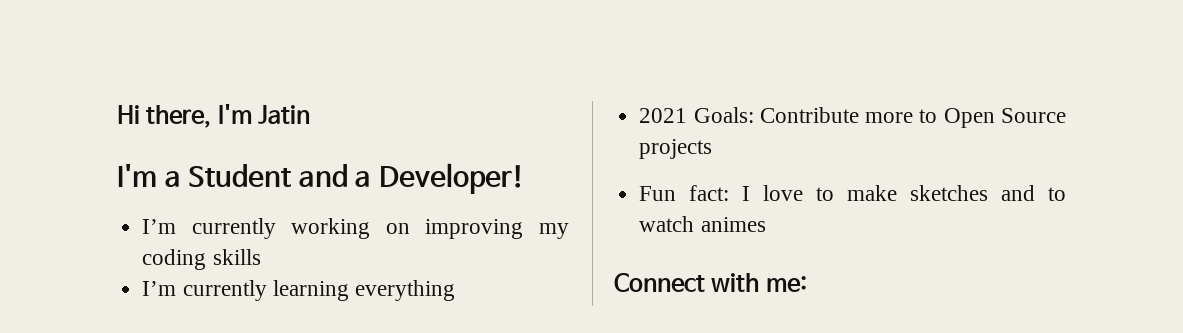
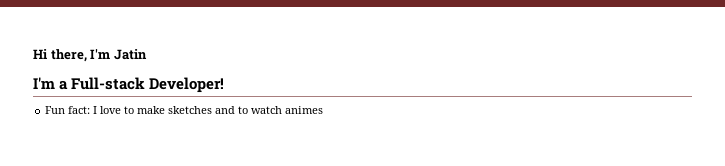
- I'm a Student and a Developer!
- I’m currently working on improving my coding skills
- I’m currently learning everything
- 2021 Goals: Contribute more to Open Source projects
+ I'm a Full-stack Developer!
- Connect with me:

